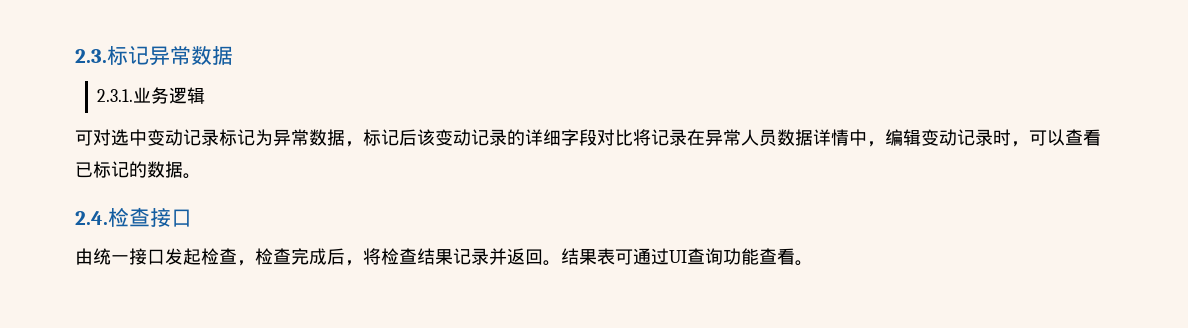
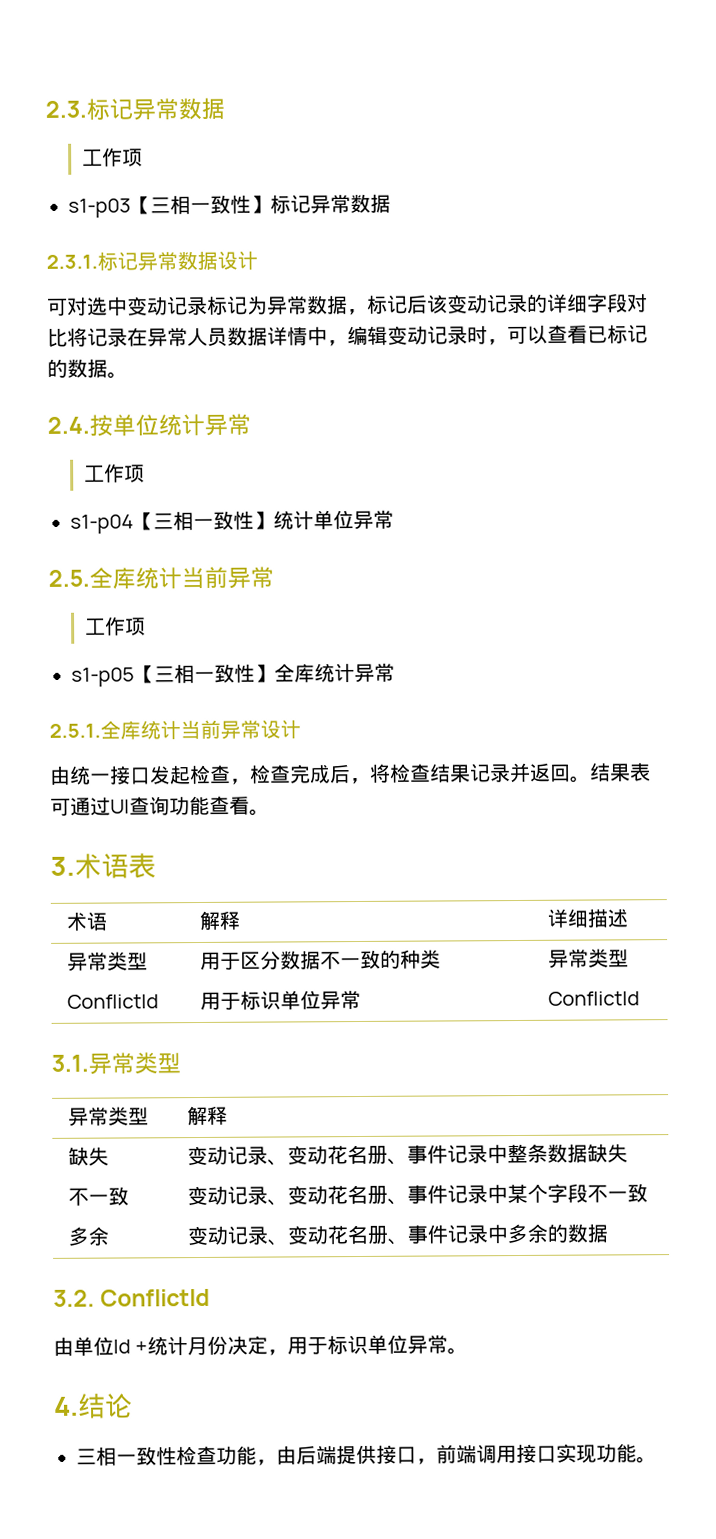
  2.3.标记异常数据
- 2.3.1.业务逻辑
+ 工作项
+ s1-p03【三相一致性】标记异常数据
+ 2.3.1.标记异常数据设计
- 2.4.检查接口
+ 2.4.按单位统计异常
+ 工作项
+ s1-p04【三相一致性】统计单位异常
+ 2.5.全库统计当前异常
+ 工作项
+ s1-p05【三相一致性】全库统计异常
+ 2.5.1.全库统计当前异常设计
+ 3.术语表
+ 术语 | 解释 | 详细描述
+ 异常类型 | 用于区分数据不一致的种类 | 异常类型
+ ConflictId | 用于标识单位异常 | ConflictId
+ 3.1.异常类型
+ 异常类型 | 解释
+ 缺失 | 变动记录、变动花名册、事件记录中整条数据缺失
+ 不一致 | 变动记录、变动花名册、事件记录中某个字段不一致
+ 多余 | 变动记录、变动花名册、事件记录中多余的数据
+ 3.2. ConflictId
+ 由单位Id +统计月份决定，用于标识单位异常。
+ 4.结论
+ 三相一致性检查功能，由后端提供接口，前端调用接口实现功能。

